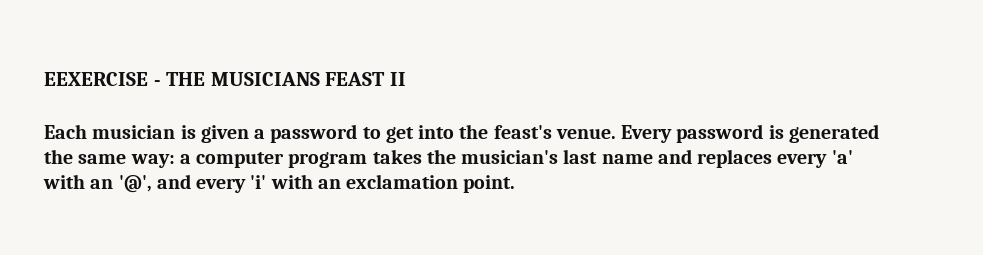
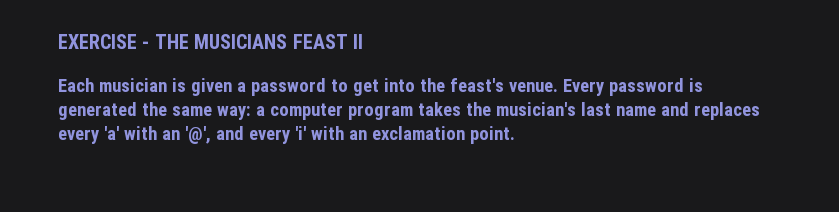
- EEXERCISE - THE MUSICIANS FEAST II
+ EXERCISE - THE MUSICIANS FEAST II

